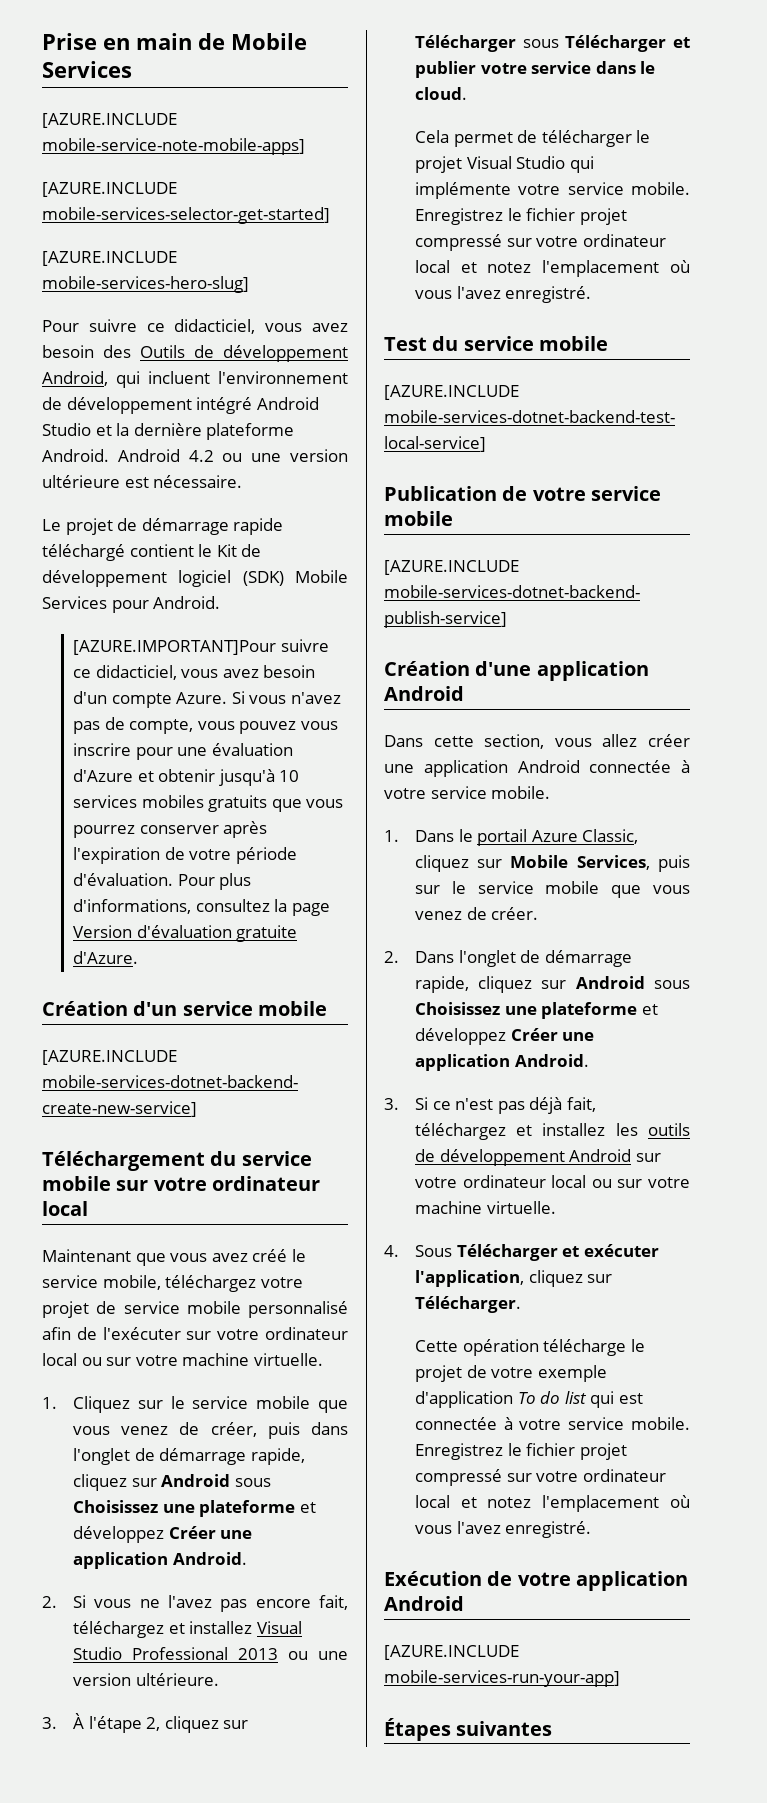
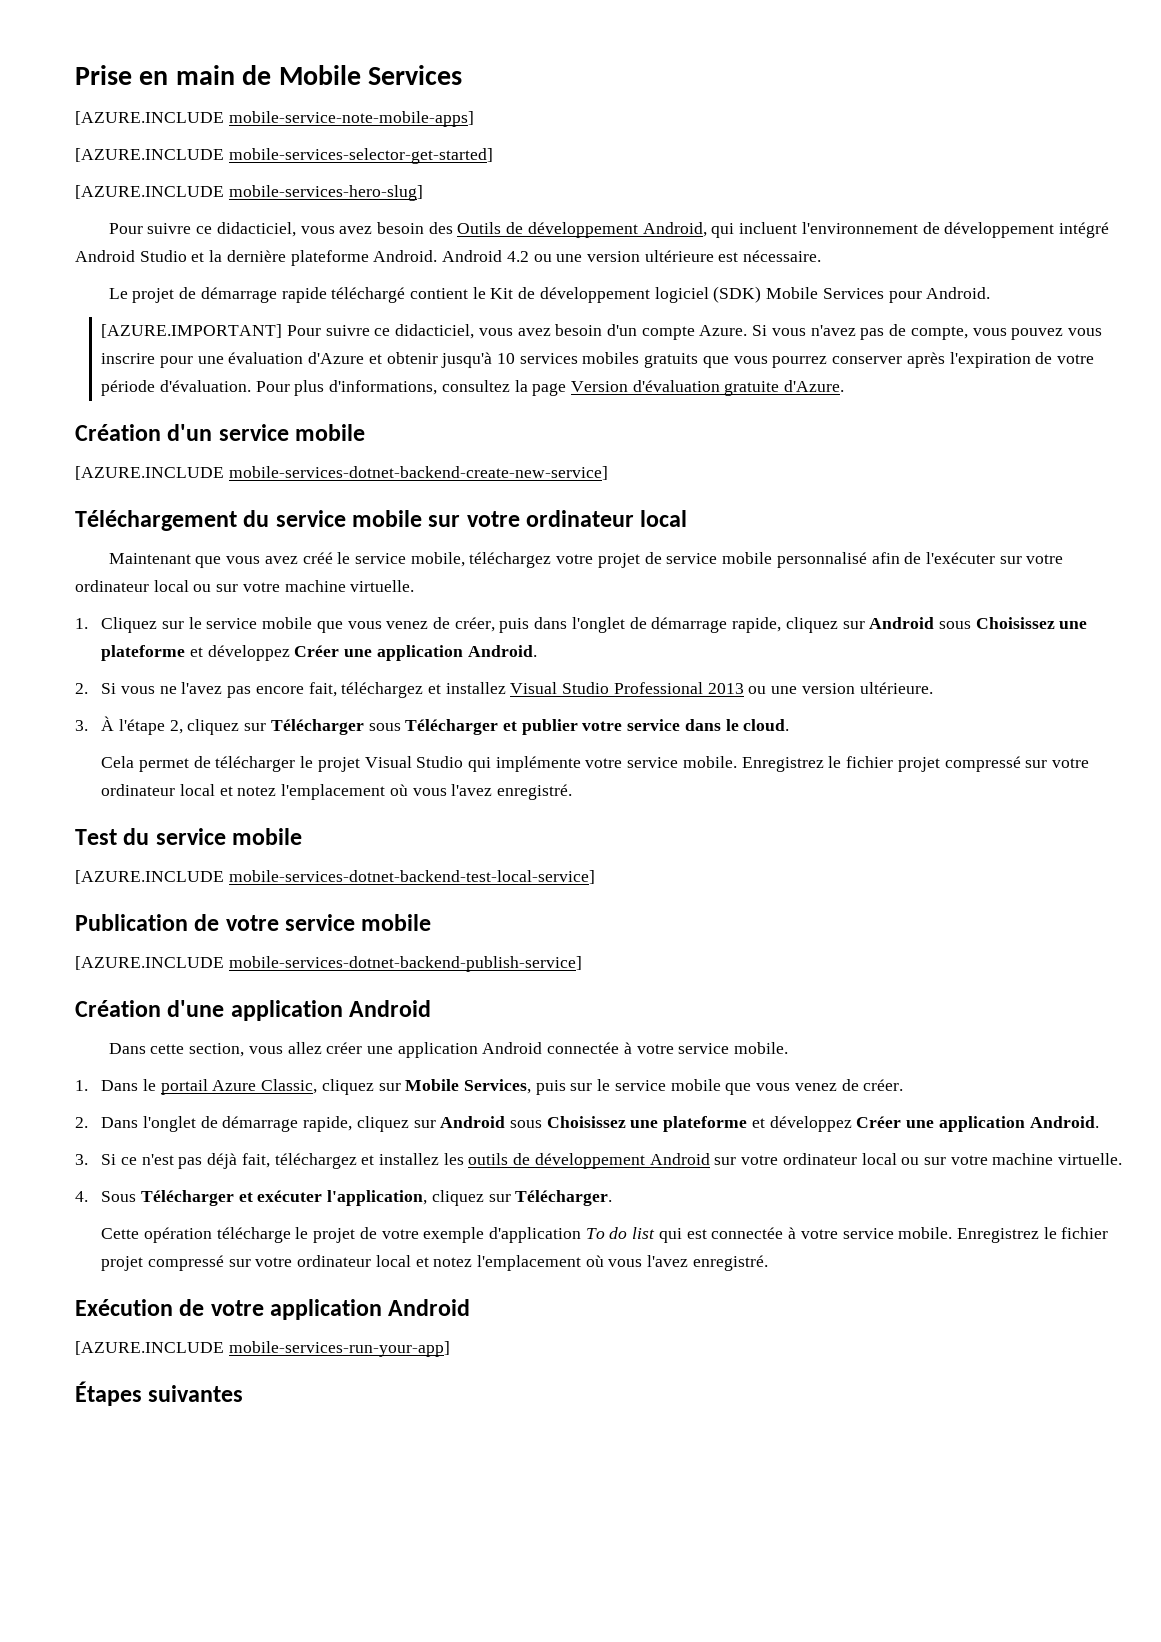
- [AZURE.IMPORTANT]Pour suivre ce didacticiel, vous avez besoin d'un compte Azure.
+ [AZURE.IMPORTANT] Pour suivre ce didacticiel, vous avez besoin d'un compte Azure.

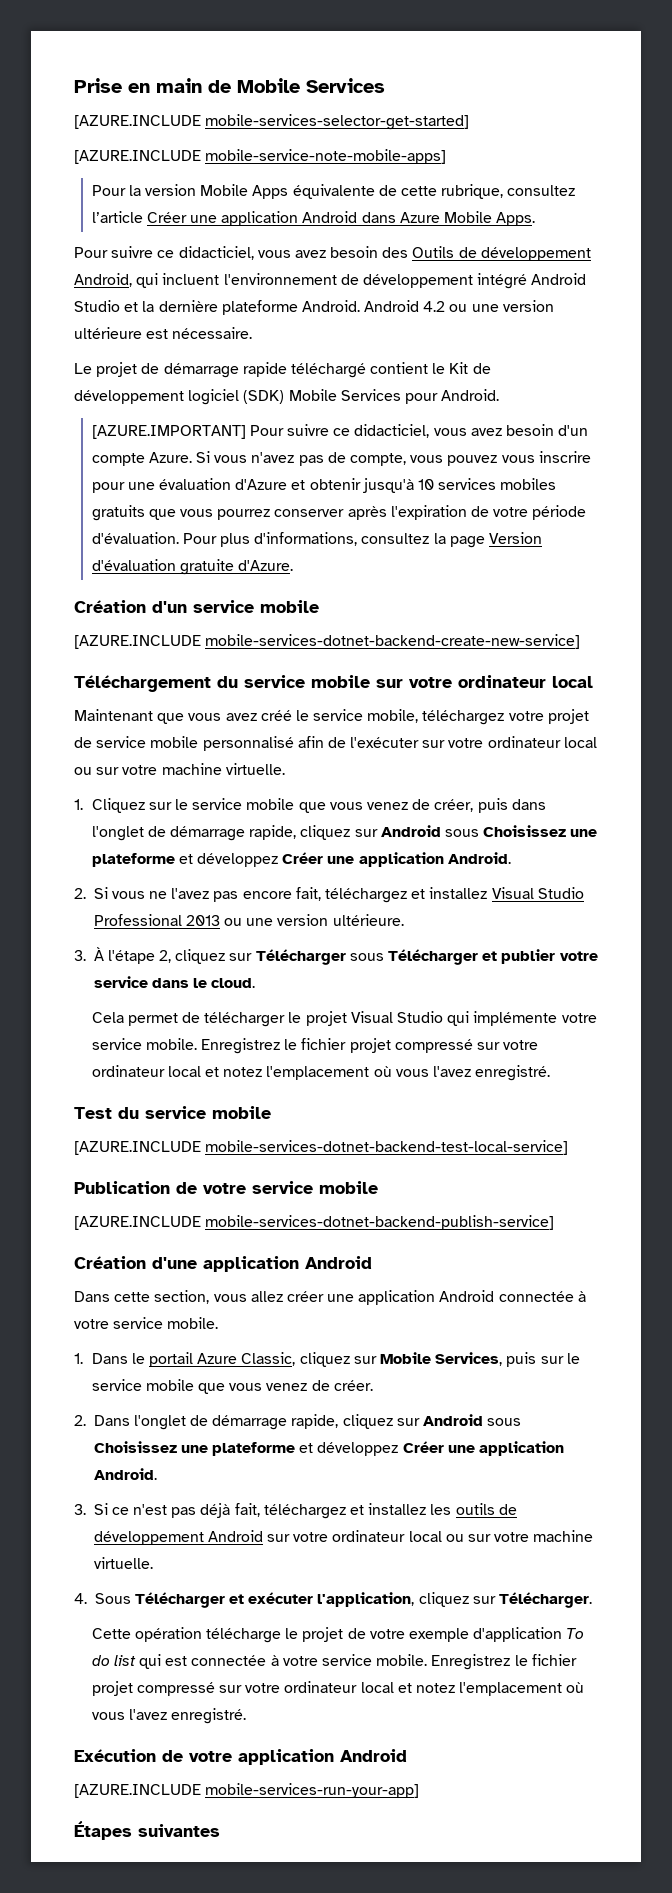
- [AZURE.INCLUDE mobile-service-note-mobile-apps]
- [AZURE.INCLUDE mobile-services-hero-slug]
+ [AZURE.INCLUDE mobile-service-note-mobile-apps]
+ Pour la version Mobile Apps équivalente de cette rubrique, consultez l’article Créer une application Android dans Azure Mobile Apps.

